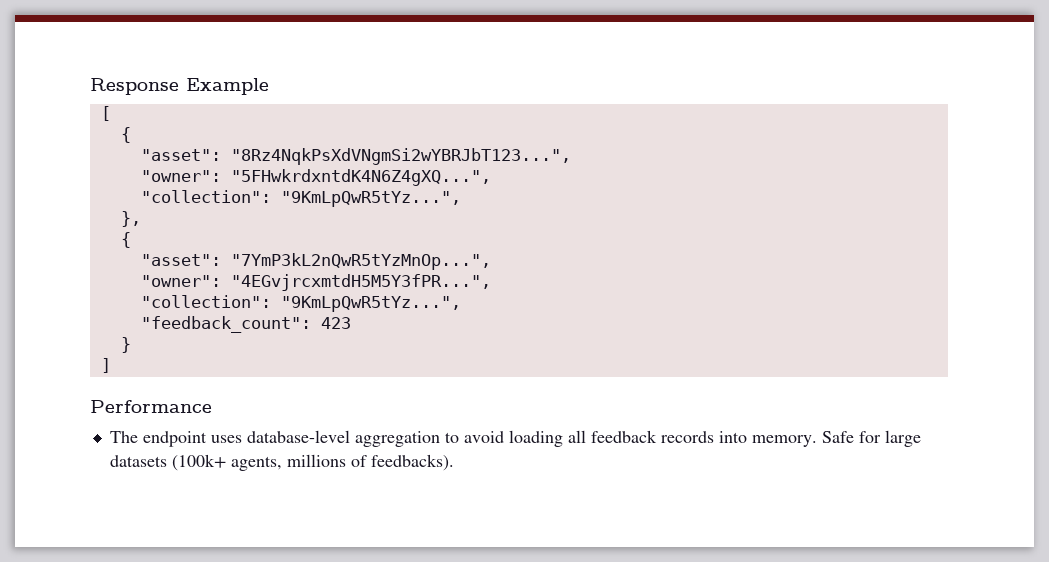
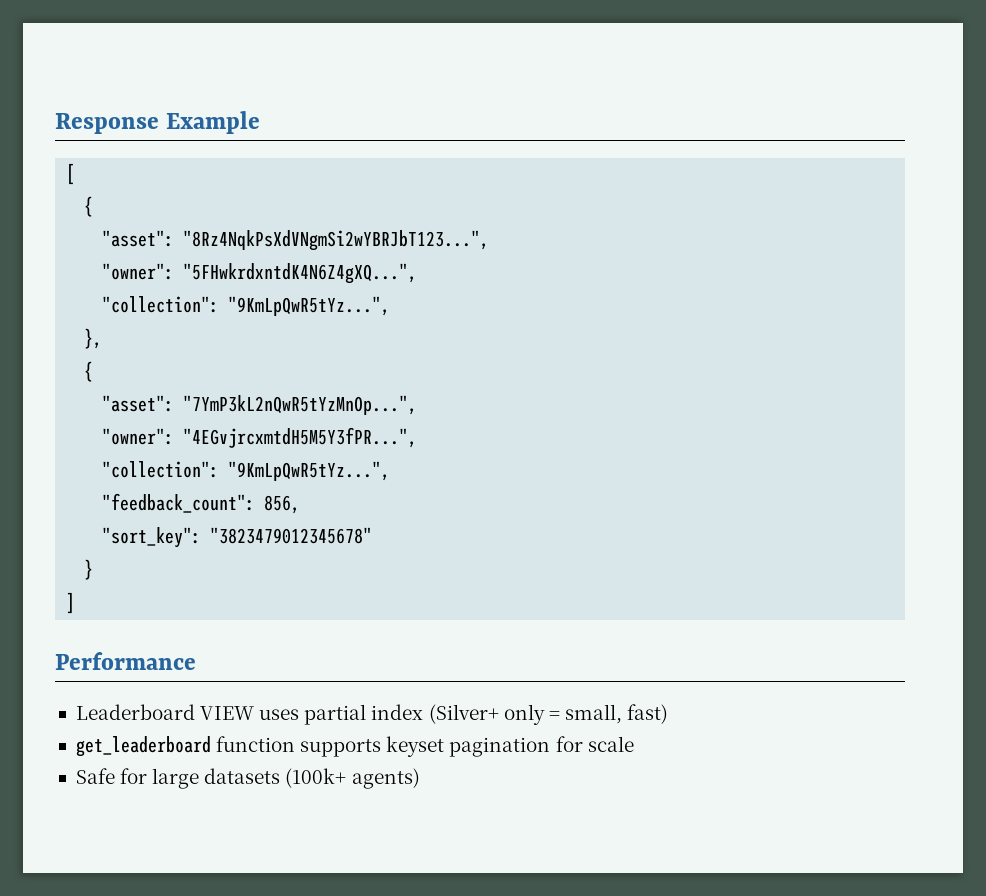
- "feedback_count": 423
+ "feedback_count": 856,
+ "sort_key": "3823479012345678"
- The endpoint uses database-level aggregation to avoid loading all feedback records into memory. Safe for large datasets (100k+ agents, millions of feedbacks).
+ Leaderboard VIEW uses partial index (Silver+ only = small, fast)
+ get_leaderboard function supports keyset pagination for scale
+ Safe for large datasets (100k+ agents)

